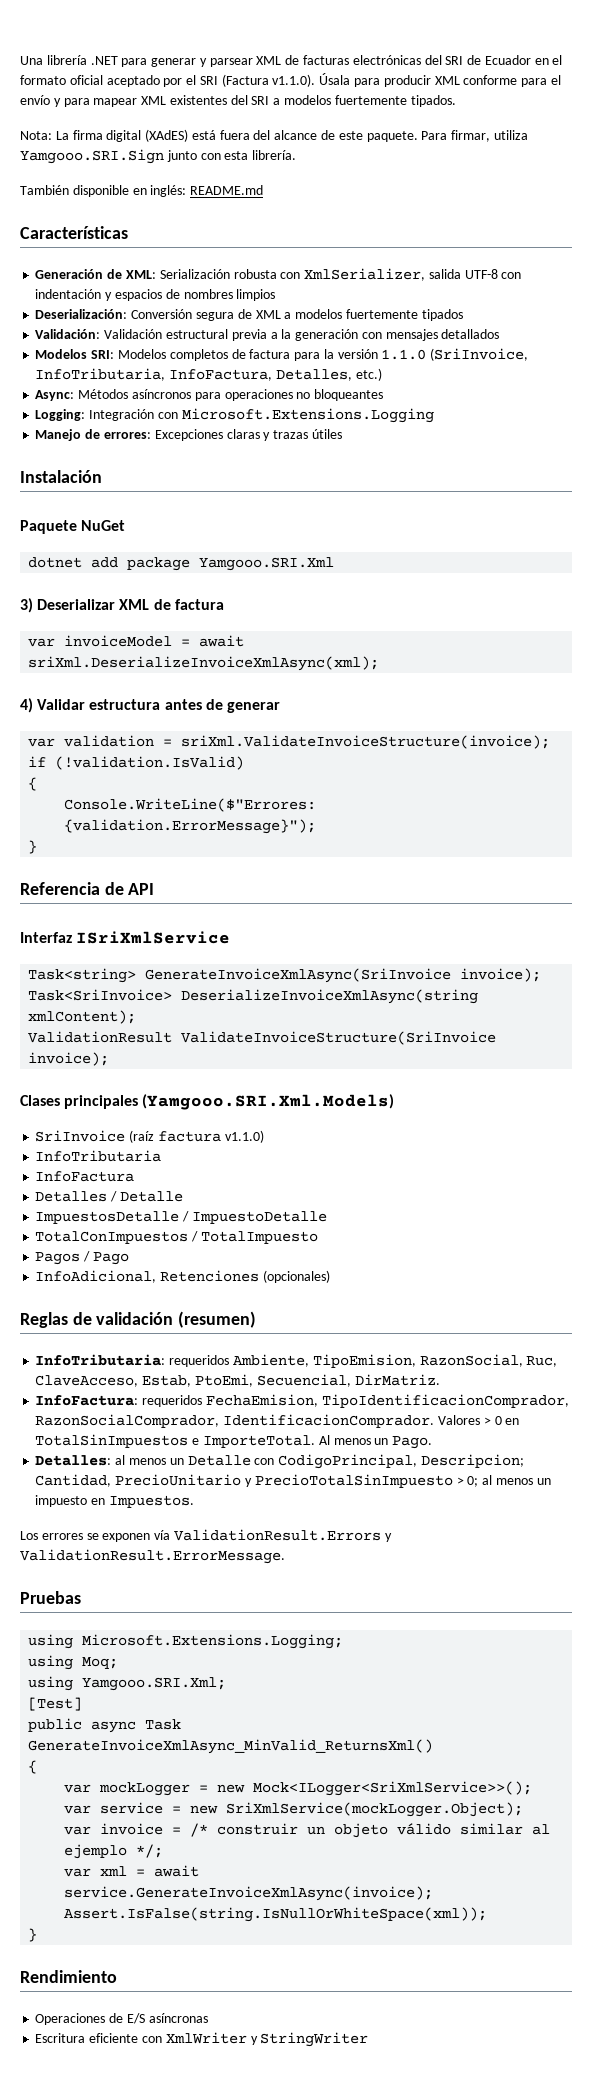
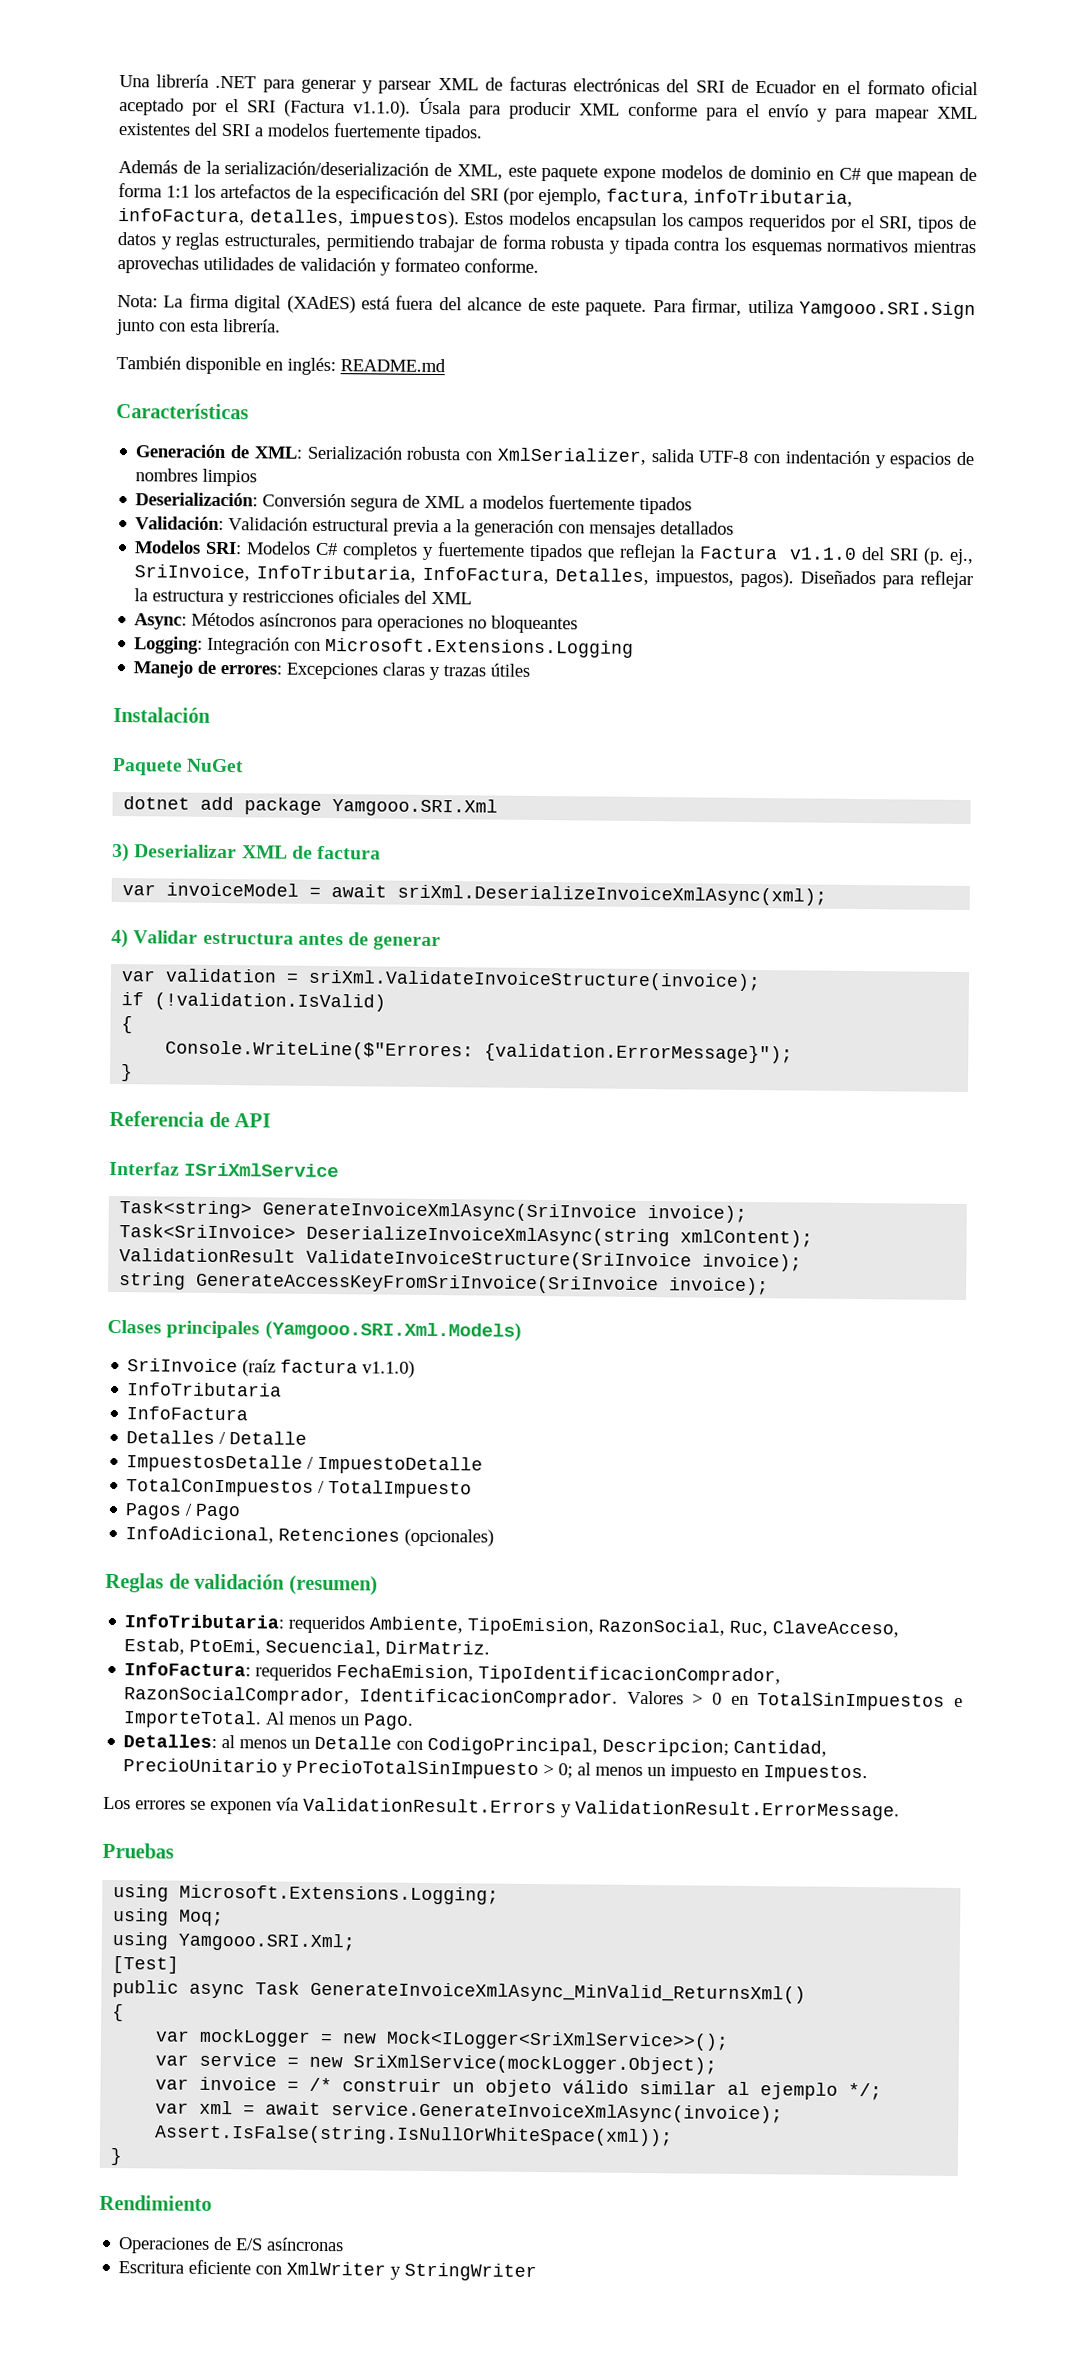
+ Además de la serialización/deserialización de XML, este paquete expone modelos de dominio en C# que mapean de forma 1:1 los artefactos de la especificación del SRI (por ejemplo, factura, infoTributaria, infoFactura, detalles, impuestos). Estos modelos encapsulan los campos requeridos por el SRI, tipos de datos y reglas estructurales, permitiendo trabajar de forma robusta y tipada contra los esquemas normativos mientras aprovechas utilidades de validación y formateo conforme.
- Modelos SRI: Modelos completos de factura para la versión 1.1.0 (SriInvoice, InfoTributaria, InfoFactura, Detalles, etc.)
+ Modelos SRI: Modelos C# completos y fuertemente tipados que reflejan la Factura v1.1.0 del SRI (p. ej., SriInvoice, InfoTributaria, InfoFactura, Detalles, impuestos, pagos). Diseñados para reflejar la estructura y restricciones oficiales del XML
+ string GenerateAccessKeyFromSriInvoice(SriInvoice invoice);

